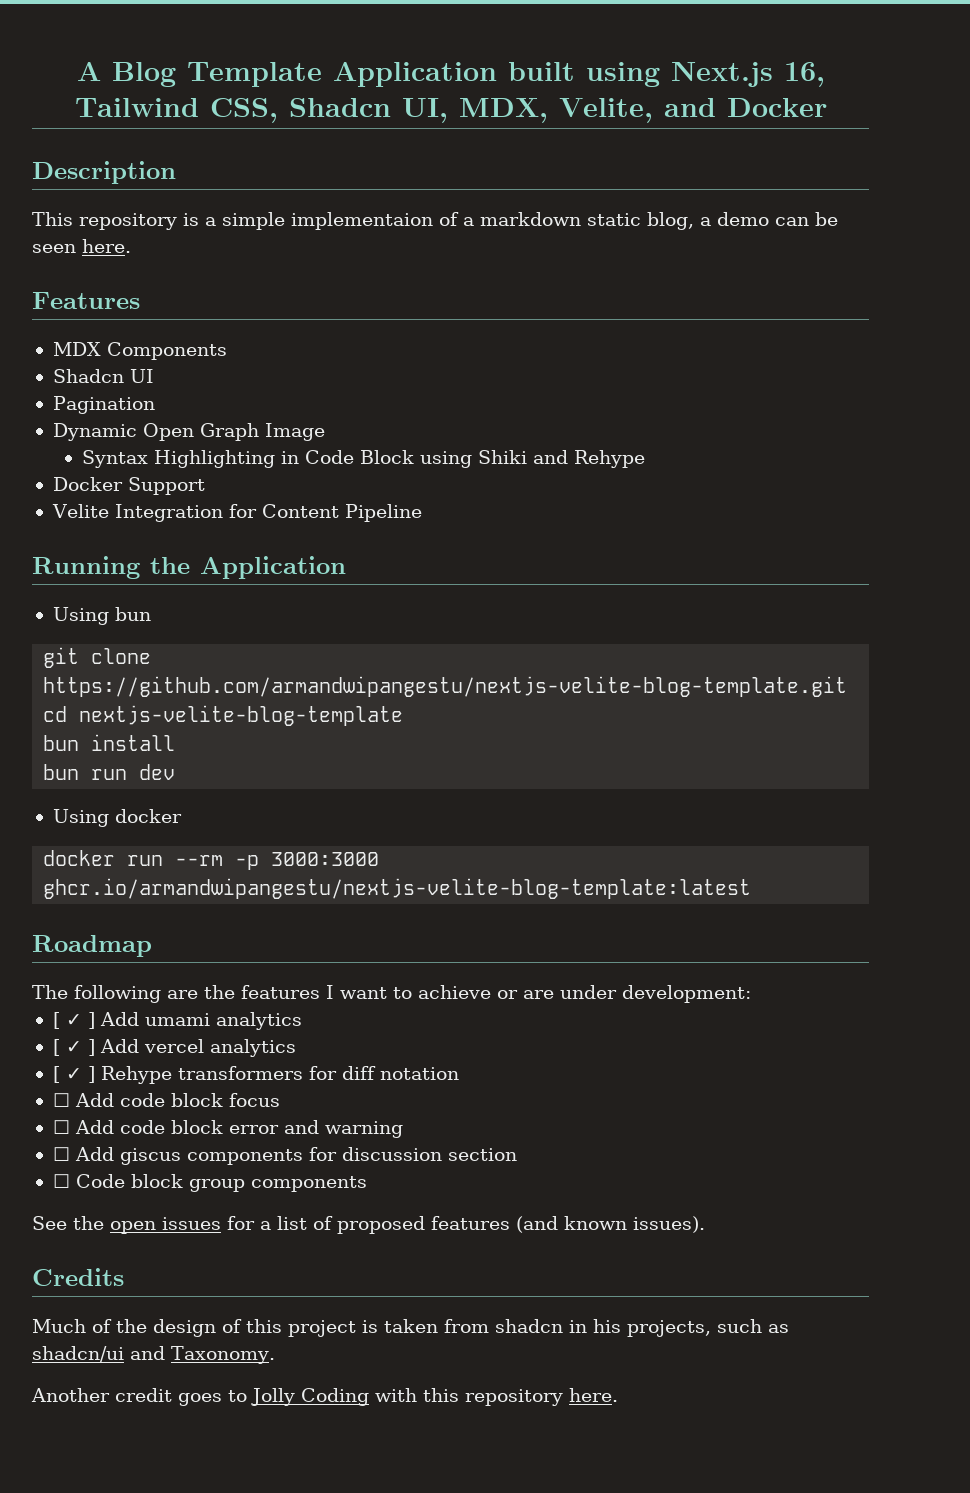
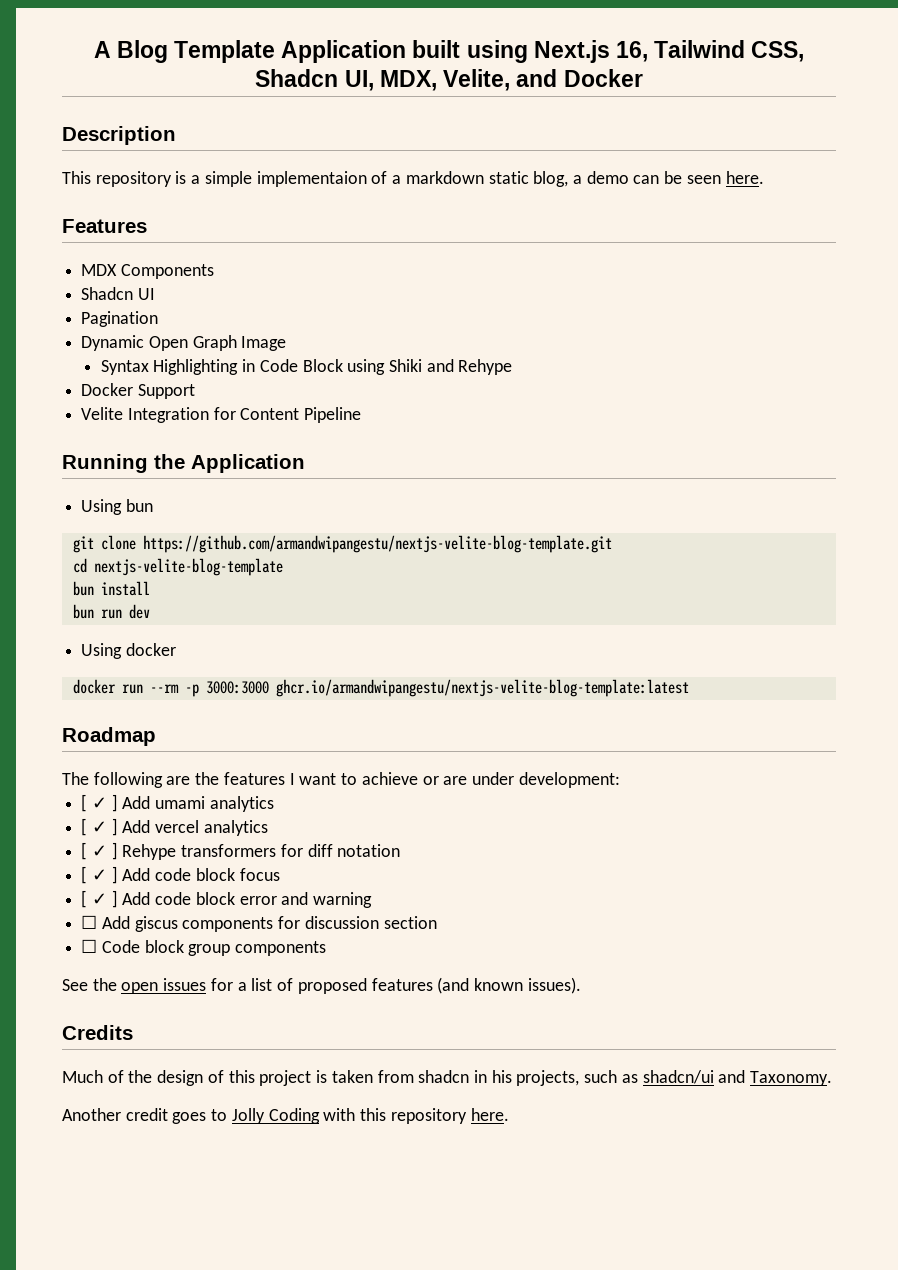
- ☐ Add code block focus
+ [ ✓ ] Add code block focus
- ☐ Add code block error and warning
+ [ ✓ ] Add code block error and warning

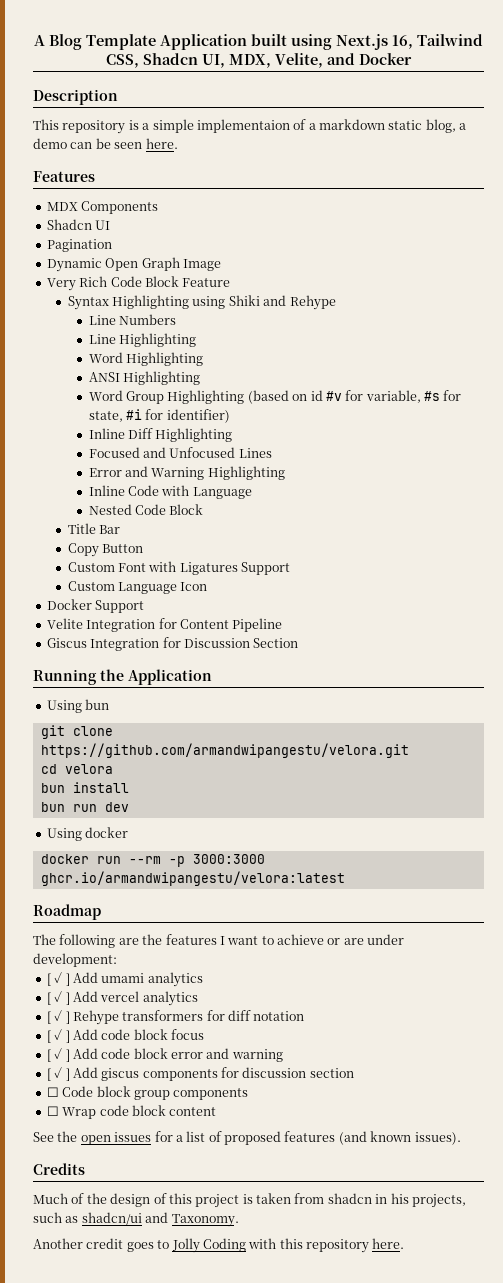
+ Very Rich Code Block Feature
- Syntax Highlighting in Code Block using Shiki and Rehype
+ Syntax Highlighting using Shiki and Rehype
+ Line Numbers
+ Line Highlighting
+ Word Highlighting
+ ANSI Highlighting
+ Word Group Highlighting (based on id #v for variable, #s for state, #i for identifier)
+ Inline Diff Highlighting
+ Focused and Unfocused Lines
+ Error and Warning Highlighting
+ Inline Code with Language
+ Nested Code Block
+ Title Bar
+ Copy Button
+ Custom Font with Ligatures Support
+ Custom Language Icon
+ Giscus Integration for Discussion Section
- git clone https://github.com/armandwipangestu/nextjs-velite-blog-template.git
+ git clone https://github.com/armandwipangestu/velora.git
- cd nextjs-velite-blog-template
+ cd velora
- docker run --rm -p 3000:3000 ghcr.io/armandwipangestu/nextjs-velite-blog-template:latest
+ docker run --rm -p 3000:3000 ghcr.io/armandwipangestu/velora:latest
- ☐ Add giscus components for discussion section
+ [ ✓ ] Add giscus components for discussion section
+ ☐ Wrap code block content

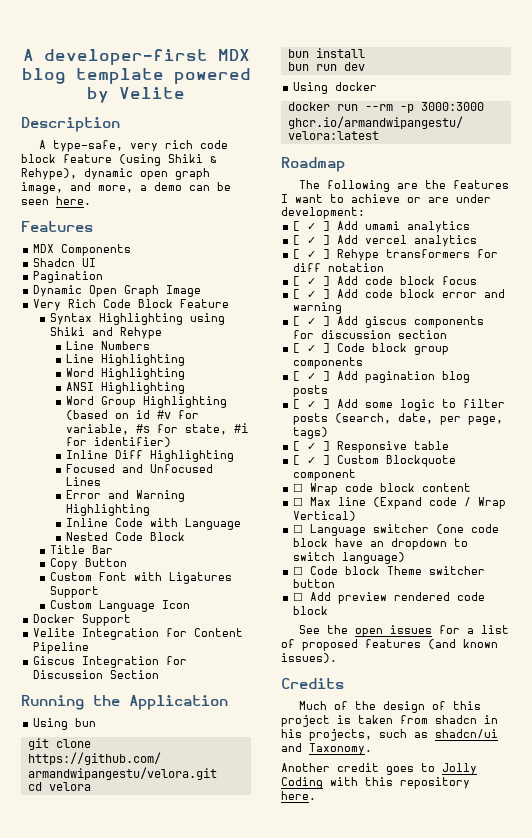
- A Blog Template Application built using Next.js 16, Tailwind CSS, Shadcn UI, MDX, Velite, and Docker
+ A developer-first MDX blog template powered by Velite
  Description
- This repository is a simple implementaion of a markdown static blog, a demo can be seen here.
+ A type-safe, very rich code block feature (using Shiki & Rehype), dynamic open graph image, and more, a demo can be seen here.
- ☐ Code block group components
+ [ ✓ ] Code block group components
+ [ ✓ ] Add pagination blog posts
+ [ ✓ ] Add some logic to filter posts (search, date, per page, tags)
+ [ ✓ ] Responsive table
+ [ ✓ ] Custom Blockquote component
+ ☐ Max line (Expand code / Wrap Vertical)
+ ☐ Language switcher (one code block have an dropdown to switch language)
+ ☐ Code block Theme switcher button
+ ☐ Add preview rendered code block

